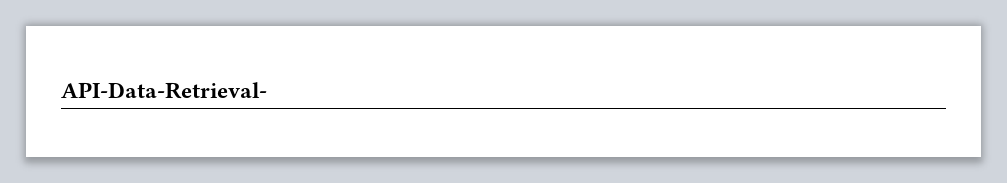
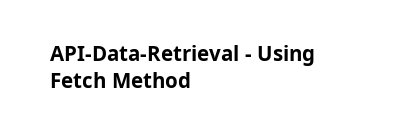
- API-Data-Retrieval-
+ API-Data-Retrieval - Using Fetch Method

